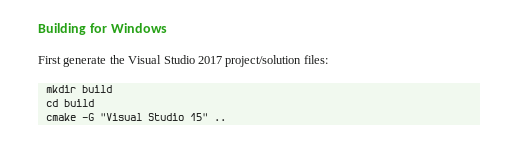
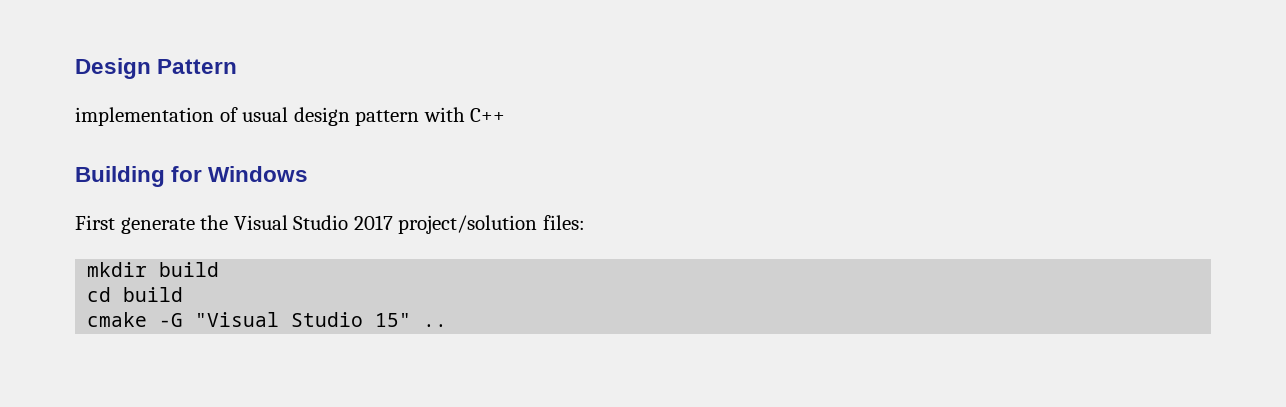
+ Design Pattern
+ implementation of usual design pattern with C++

